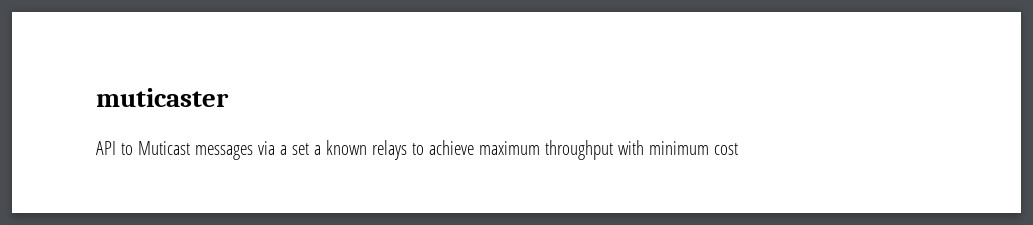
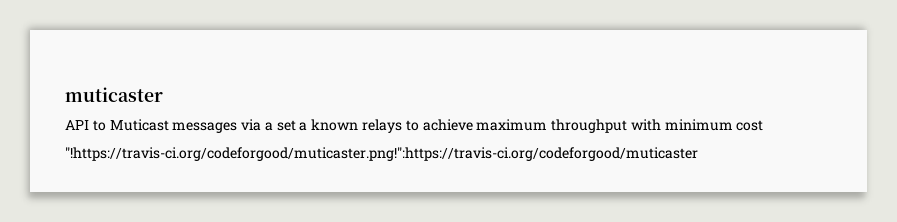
+ "!https://travis-ci.org/codeforgood/muticaster.png!":https://travis-ci.org/codeforgood/muticaster

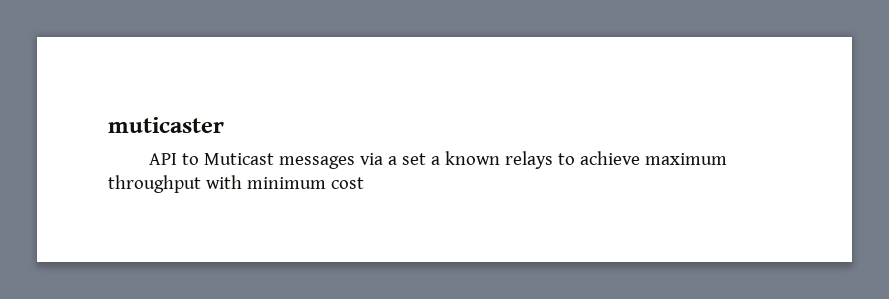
- "!https://travis-ci.org/codeforgood/muticaster.png!":https://travis-ci.org/codeforgood/muticaster

